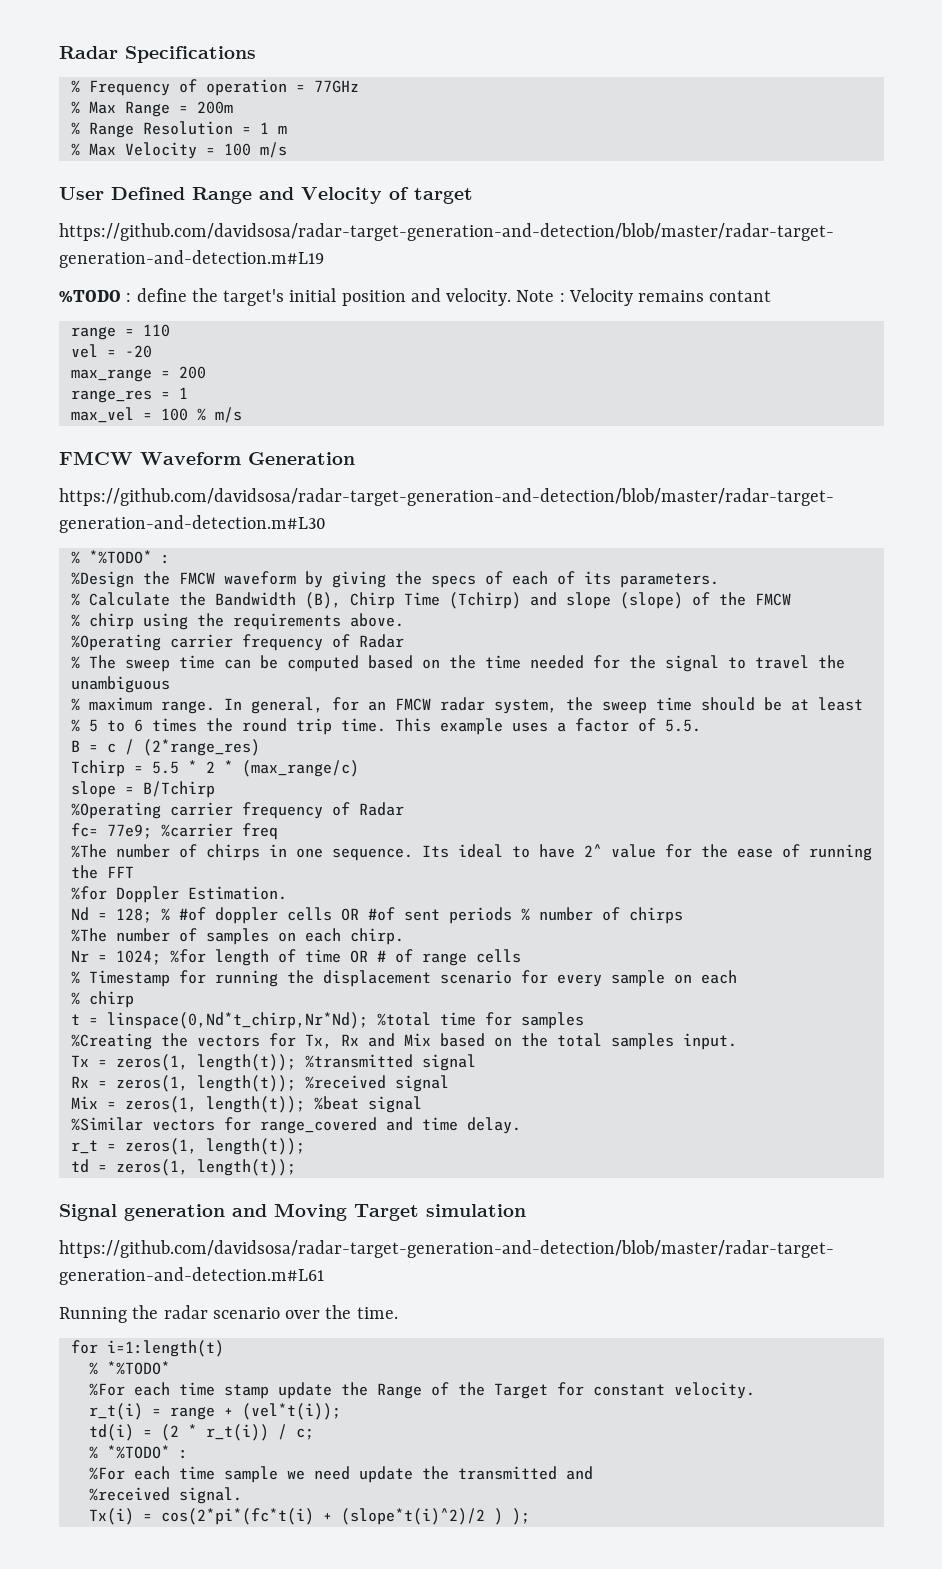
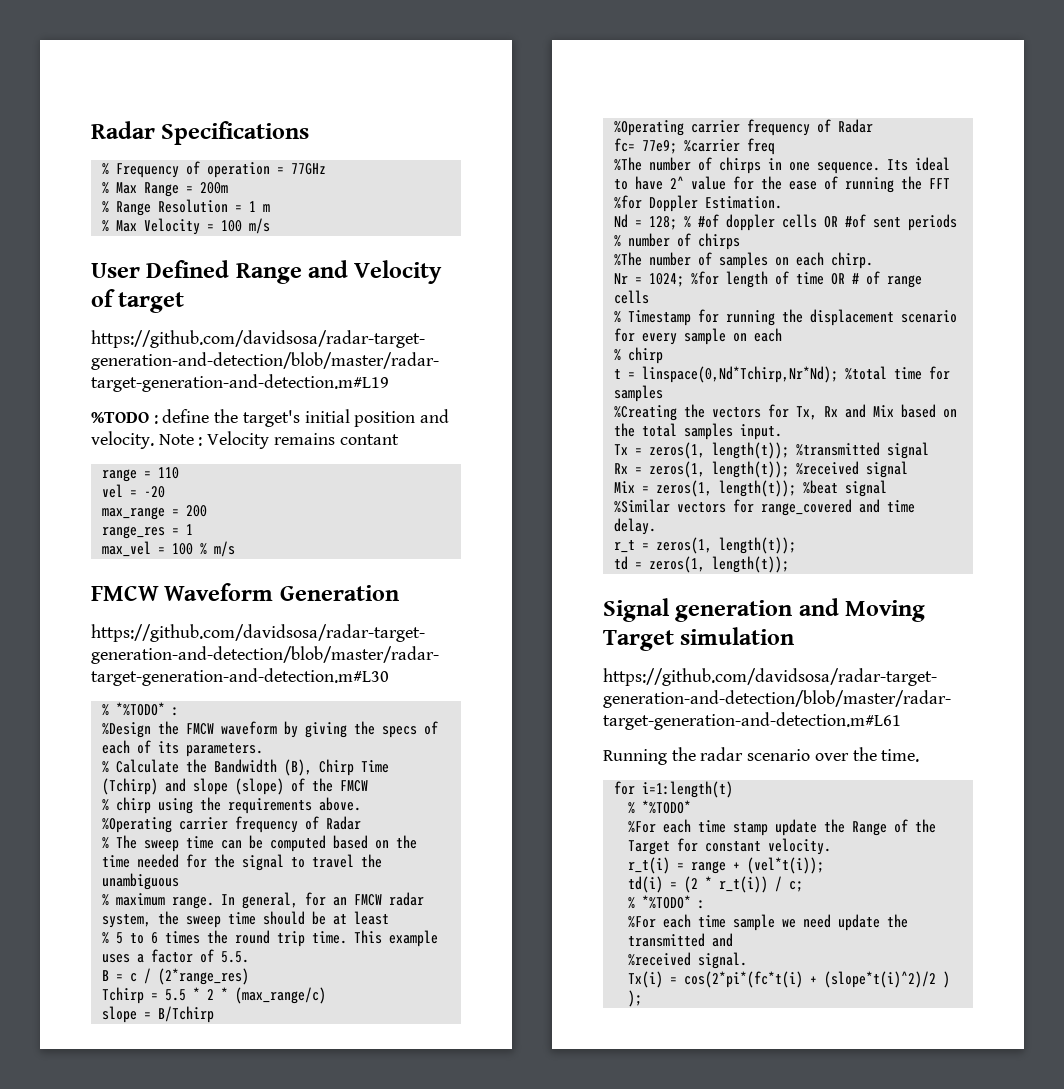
- t = linspace(0,Nd*t_chirp,Nr*Nd); %total time for samples
+ t = linspace(0,Nd*Tchirp,Nr*Nd); %total time for samples

